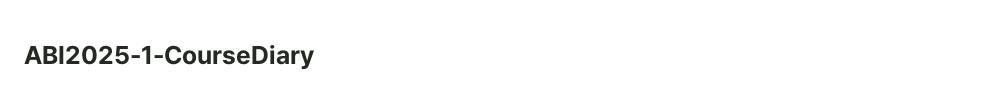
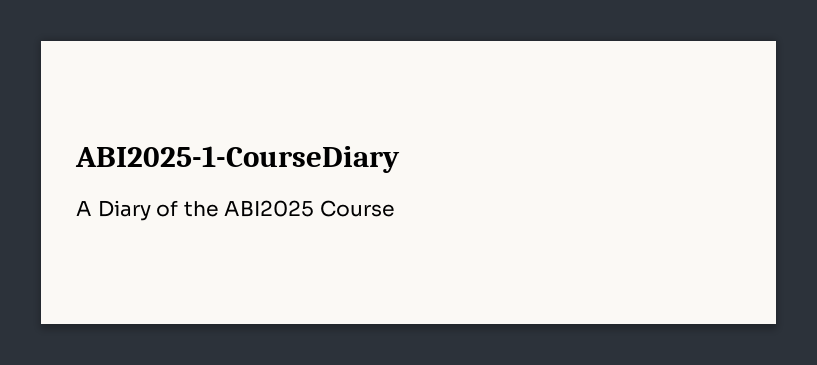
+ A Diary of the ABI2025 Course

